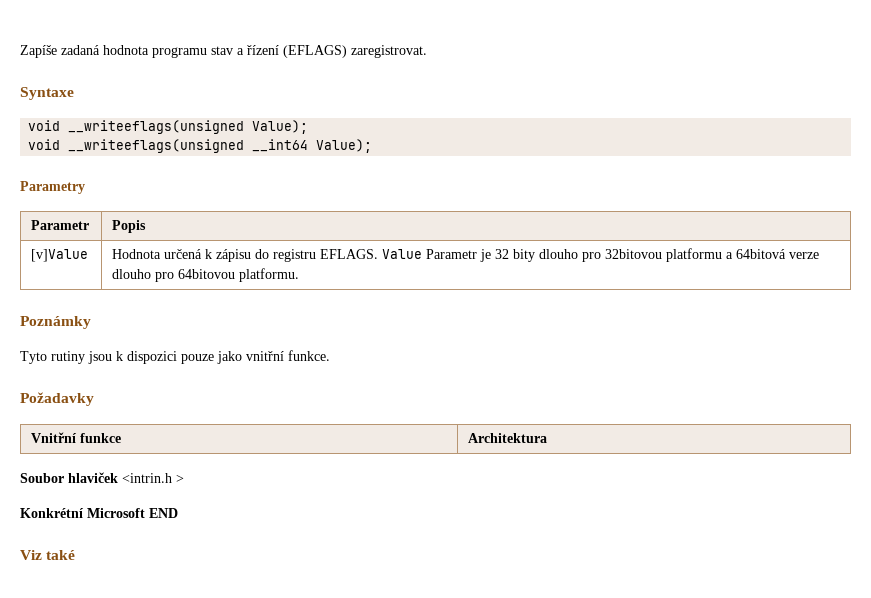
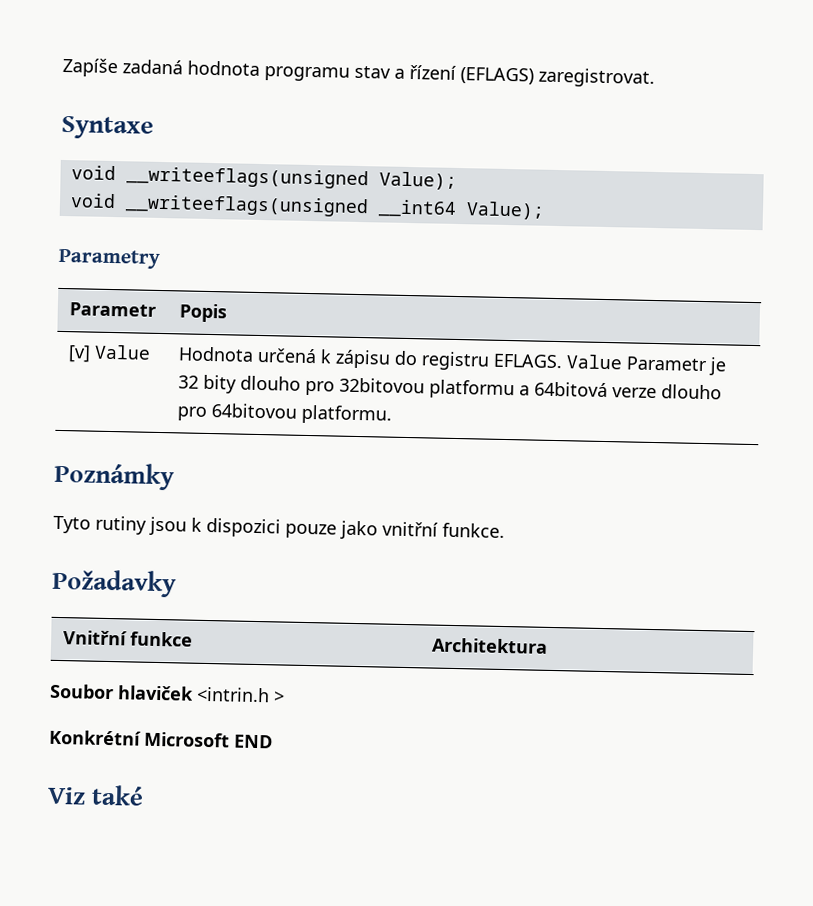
- [v]Value | Hodnota určená k zápisu do registru EFLAGS. Value Parametr je 32 bity dlouho pro 32bitovou platformu a 64bitová verze dlouho pro 64bitovou platformu.
+ [v] Value | Hodnota určená k zápisu do registru EFLAGS. Value Parametr je 32 bity dlouho pro 32bitovou platformu a 64bitová verze dlouho pro 64bitovou platformu.

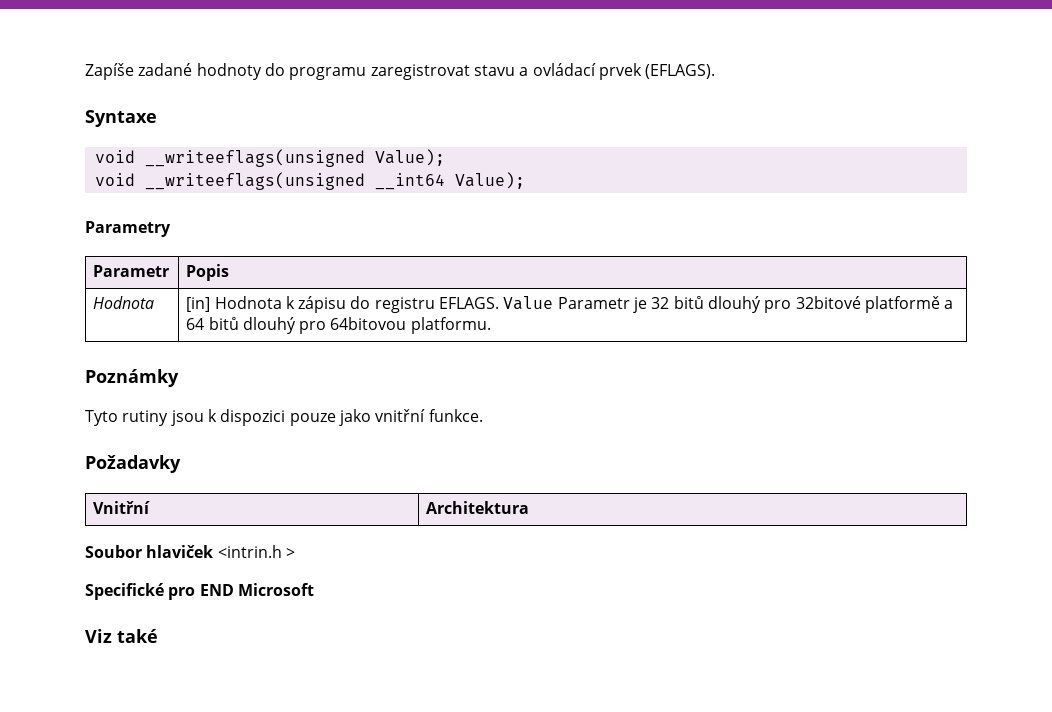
- Zapíše zadaná hodnota programu stav a řízení (EFLAGS) zaregistrovat.
+ Zapíše zadané hodnoty do programu zaregistrovat stavu a ovládací prvek (EFLAGS).
- [v] Value | Hodnota určená k zápisu do registru EFLAGS. Value Parametr je 32 bity dlouho pro 32bitovou platformu a 64bitová verze dlouho pro 64bitovou platformu.
+ Hodnota | [in] Hodnota k zápisu do registru EFLAGS. Value Parametr je 32 bitů dlouhý pro 32bitové platformě a 64 bitů dlouhý pro 64bitovou platformu.
- Vnitřní funkce | Architektura
+ Vnitřní | Architektura
- Konkrétní Microsoft END
+ Specifické pro END Microsoft

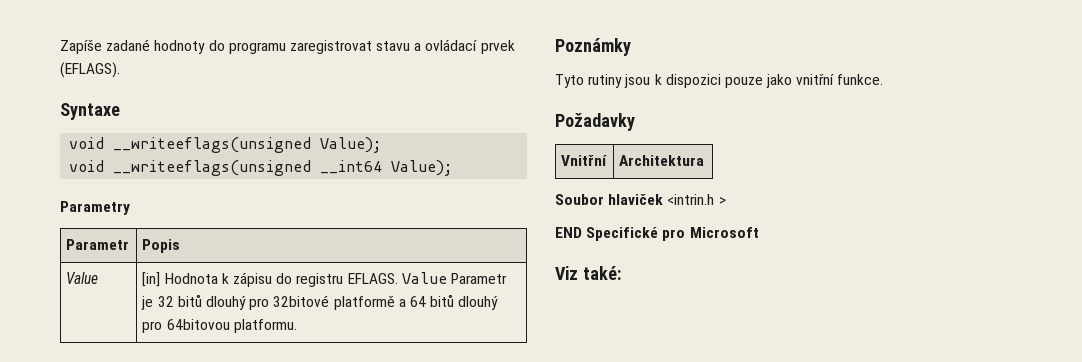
- Hodnota | [in] Hodnota k zápisu do registru EFLAGS. Value Parametr je 32 bitů dlouhý pro 32bitové platformě a 64 bitů dlouhý pro 64bitovou platformu.
+ Value | [in] Hodnota k zápisu do registru EFLAGS. Value Parametr je 32 bitů dlouhý pro 32bitové platformě a 64 bitů dlouhý pro 64bitovou platformu.
- Specifické pro END Microsoft
+ END Specifické pro Microsoft
- Viz také
+ Viz také:

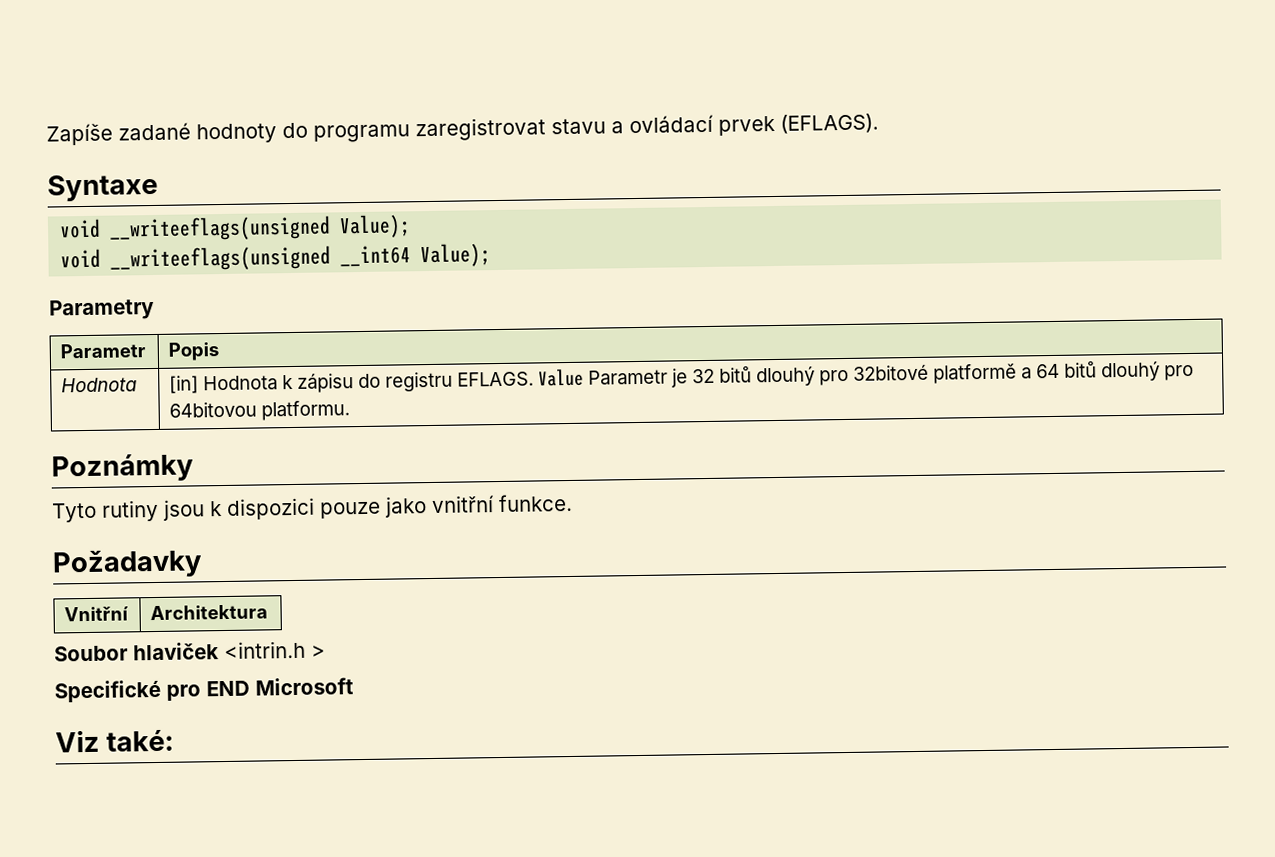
- Value | [in] Hodnota k zápisu do registru EFLAGS. Value Parametr je 32 bitů dlouhý pro 32bitové platformě a 64 bitů dlouhý pro 64bitovou platformu.
+ Hodnota | [in] Hodnota k zápisu do registru EFLAGS. Value Parametr je 32 bitů dlouhý pro 32bitové platformě a 64 bitů dlouhý pro 64bitovou platformu.
- END Specifické pro Microsoft
+ Specifické pro END Microsoft

